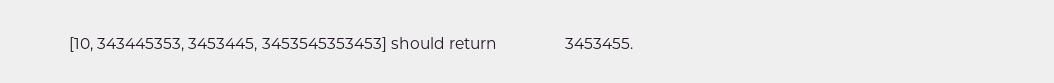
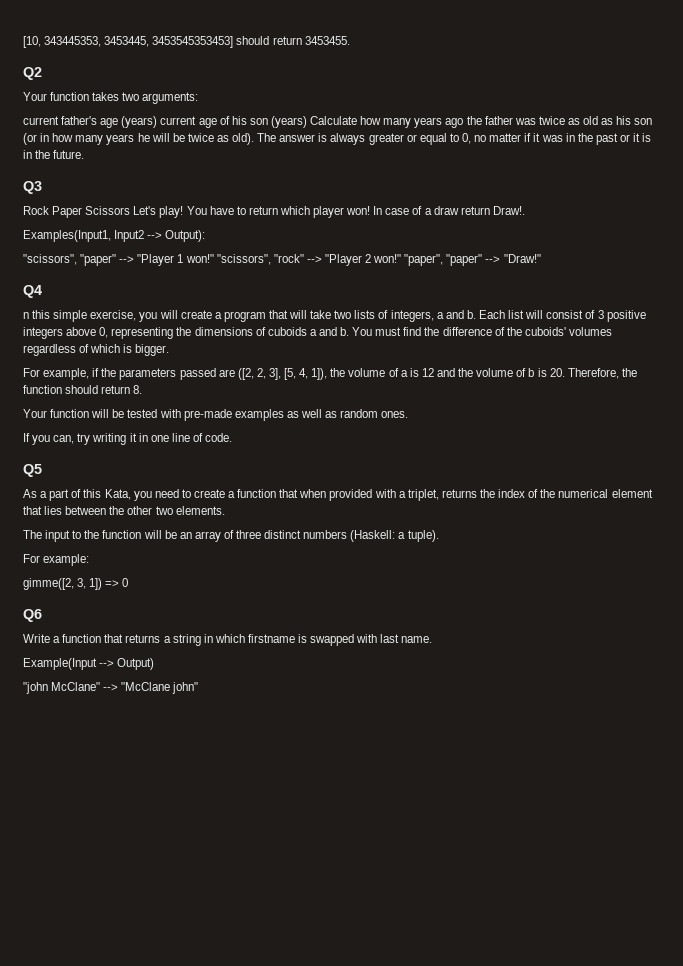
+ Q2
+ Your function takes two arguments:
+ current father's age (years) current age of his son (years) Сalculate how many years ago the father was twice as old as his son (or in how many years he will be twice as old). The answer is always greater or equal to 0, no matter if it was in the past or it is in the future.
+ Q3
+ Rock Paper Scissors Let's play! You have to return which player won! In case of a draw return Draw!.
+ Examples(Input1, Input2 --> Output):
+ "scissors", "paper" --> "Player 1 won!" "scissors", "rock" --> "Player 2 won!" "paper", "paper" --> "Draw!"
+ Q4
+ n this simple exercise, you will create a program that will take two lists of integers, a and b. Each list will consist of 3 positive integers above 0, representing the dimensions of cuboids a and b. You must find the difference of the cuboids' volumes regardless of which is bigger.
+ For example, if the parameters passed are ([2, 2, 3], [5, 4, 1]), the volume of a is 12 and the volume of b is 20. Therefore, the function should return 8.
+ Your function will be tested with pre-made examples as well as random ones.
+ If you can, try writing it in one line of code.
+ Q5
+ As a part of this Kata, you need to create a function that when provided with a triplet, returns the index of the numerical element that lies between the other two elements.
+ The input to the function will be an array of three distinct numbers (Haskell: a tuple).
+ For example:
+ gimme([2, 3, 1]) => 0
+ Q6
+ Write a function that returns a string in which firstname is swapped with last name.
+ Example(Input --> Output)
+ "john McClane" --> "McClane john"

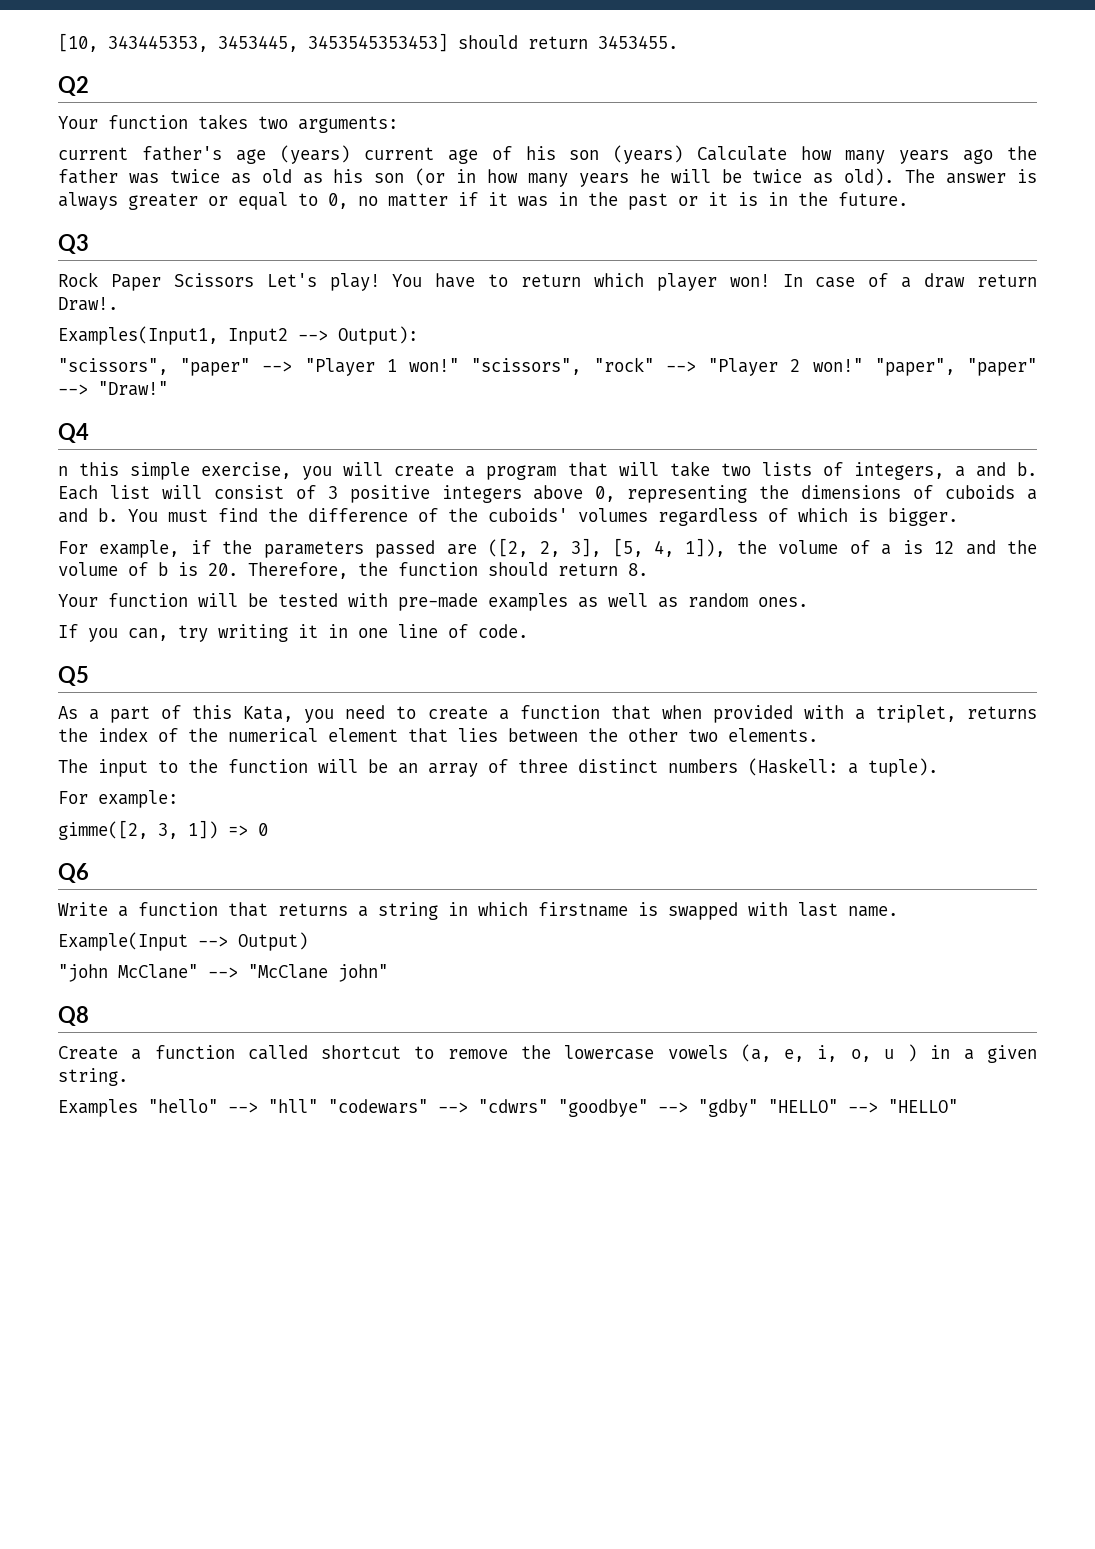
+ Q8
+ Create a function called shortcut to remove the lowercase vowels (a, e, i, o, u ) in a given string.
+ Examples "hello" --> "hll" "codewars" --> "cdwrs" "goodbye" --> "gdby" "HELLO" --> "HELLO"

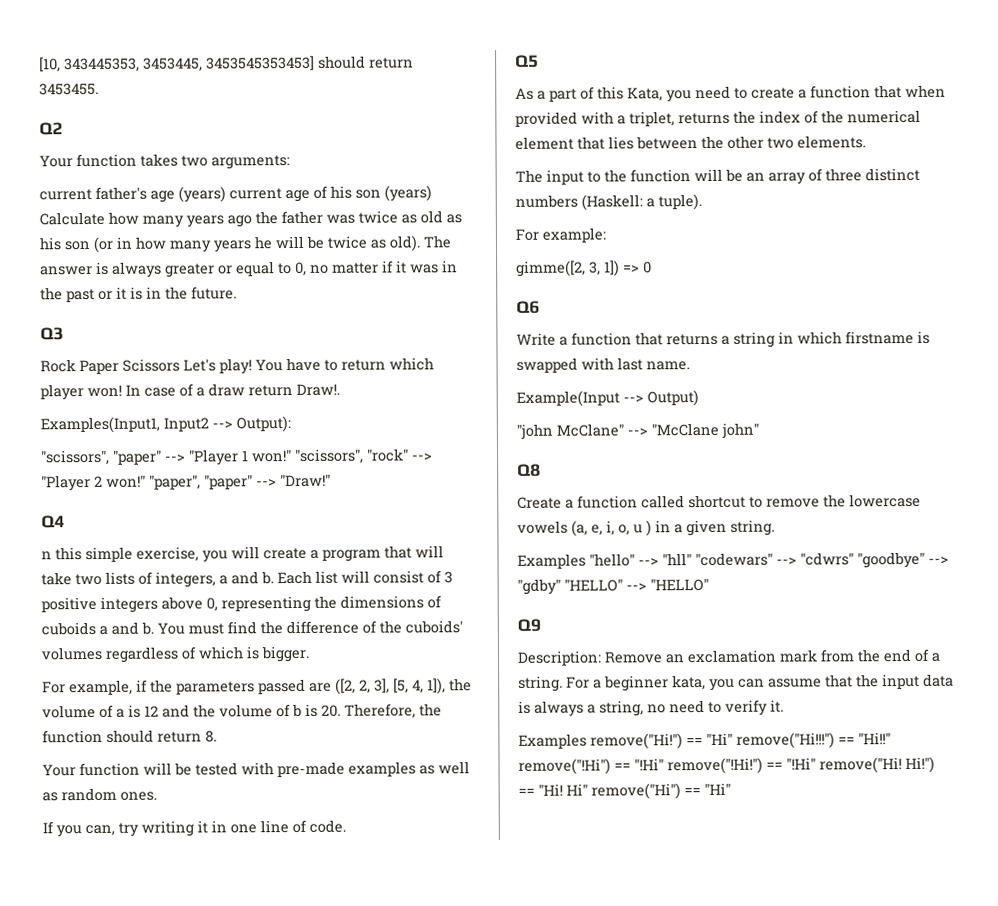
+ Q9
+ Description: Remove an exclamation mark from the end of a string. For a beginner kata, you can assume that the input data is always a string, no need to verify it.
+ Examples remove("Hi!") == "Hi" remove("Hi!!!") == "Hi!!" remove("!Hi") == "!Hi" remove("!Hi!") == "!Hi" remove("Hi! Hi!") == "Hi! Hi" remove("Hi") == "Hi"

